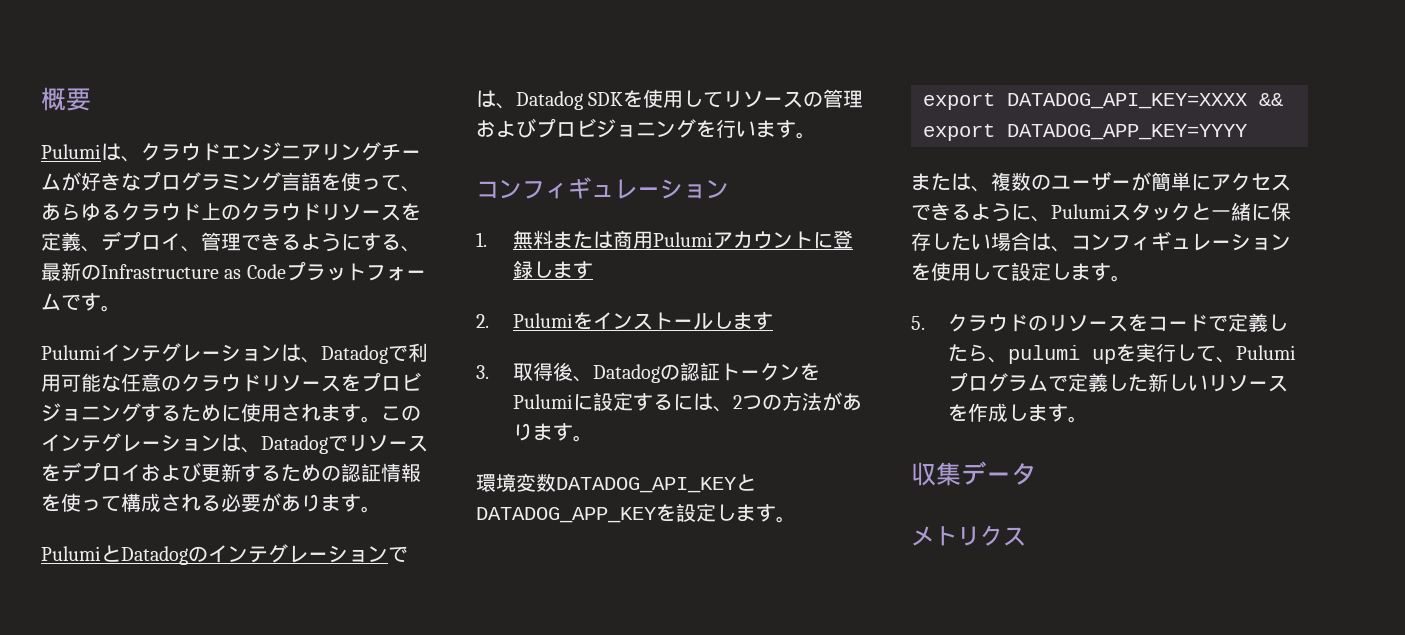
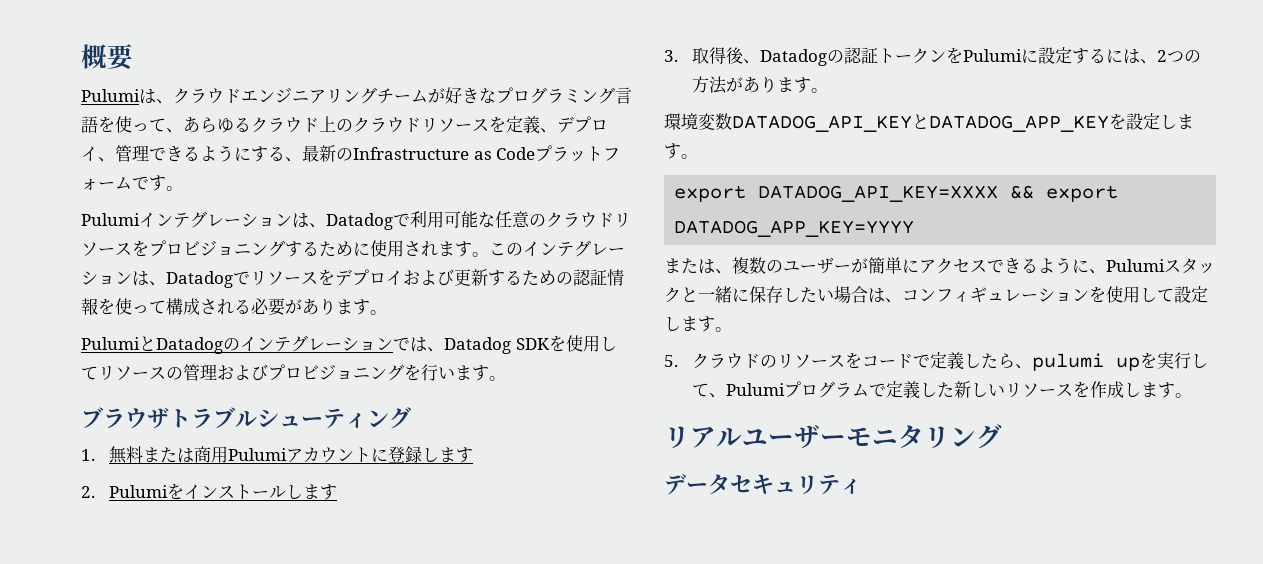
  PulumiとDatadogのインテグレーションでは、Datadog SDKを使用してリソースの管理およびプロビジョニングを行います。
- コンフィギュレーション
+ ブラウザトラブルシューティング
- 収集データ
- メトリクス
+ リアルユーザーモニタリング
+ データセキュリティ

